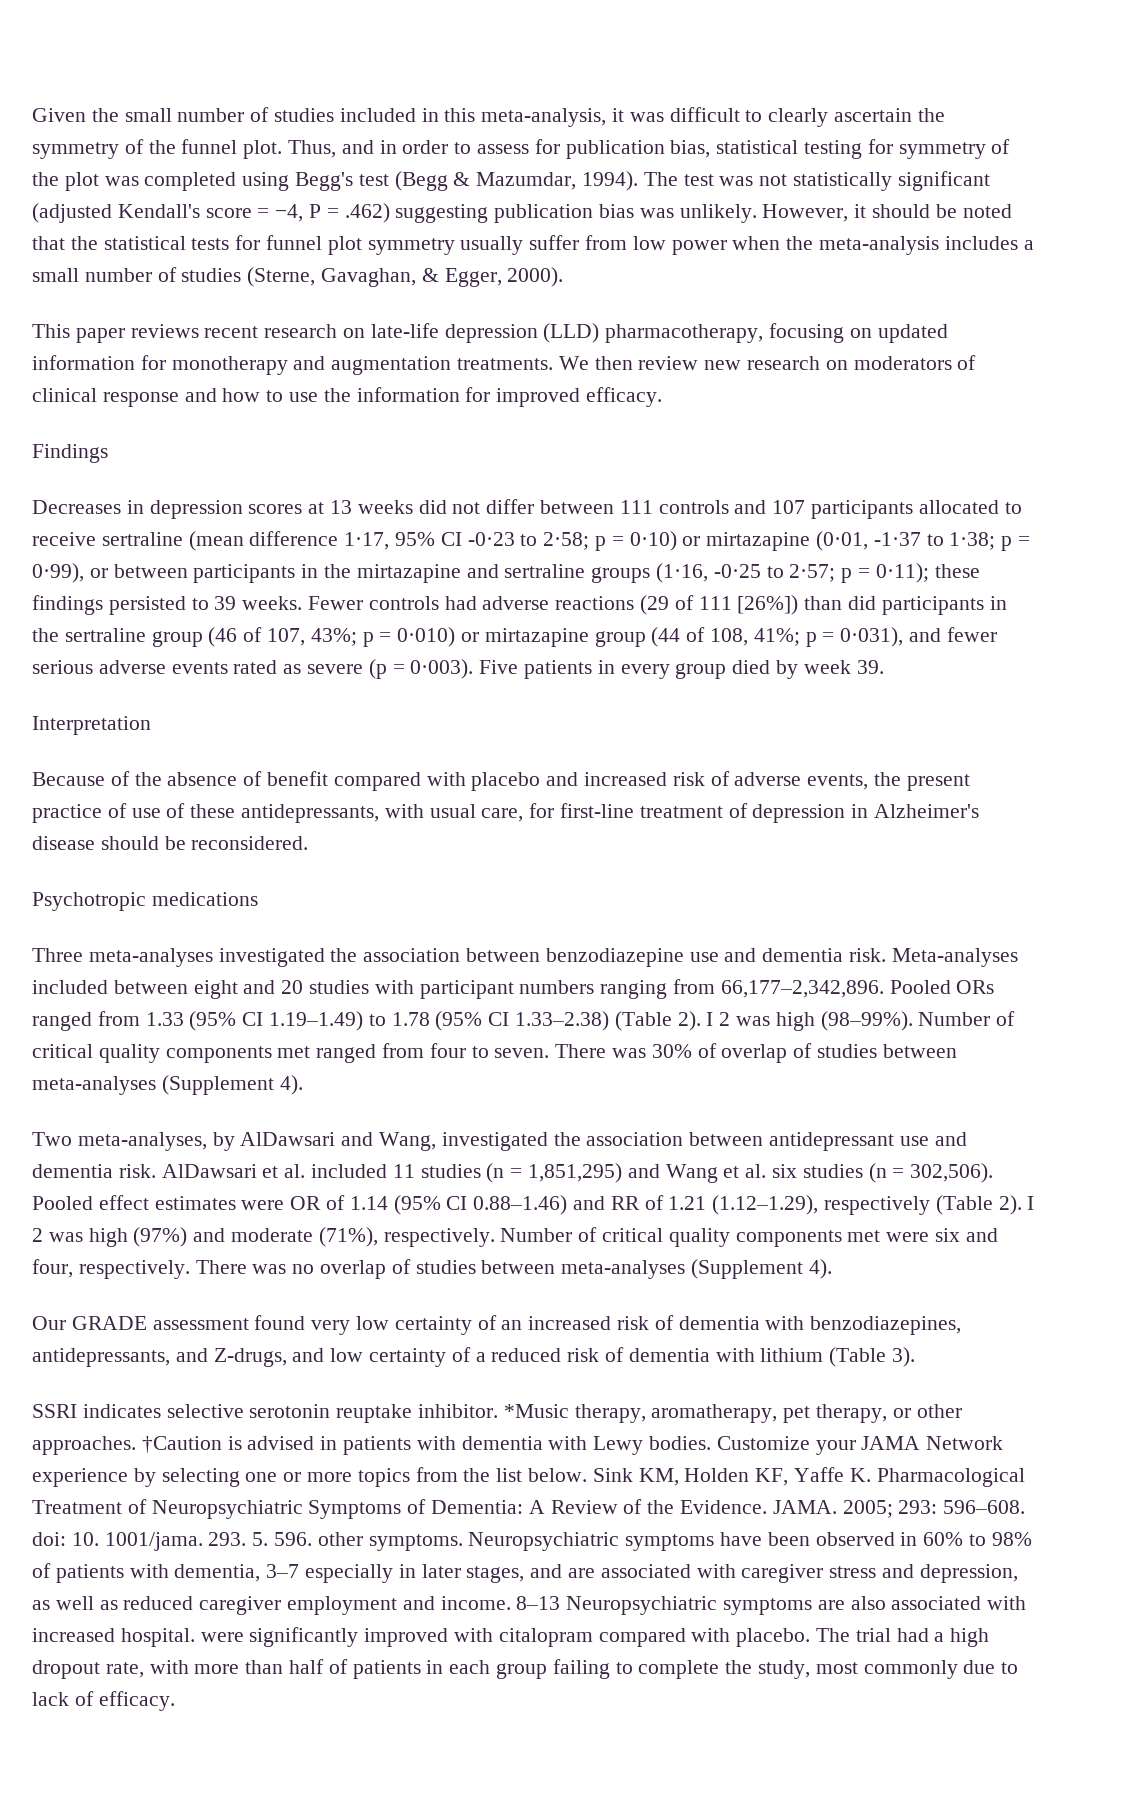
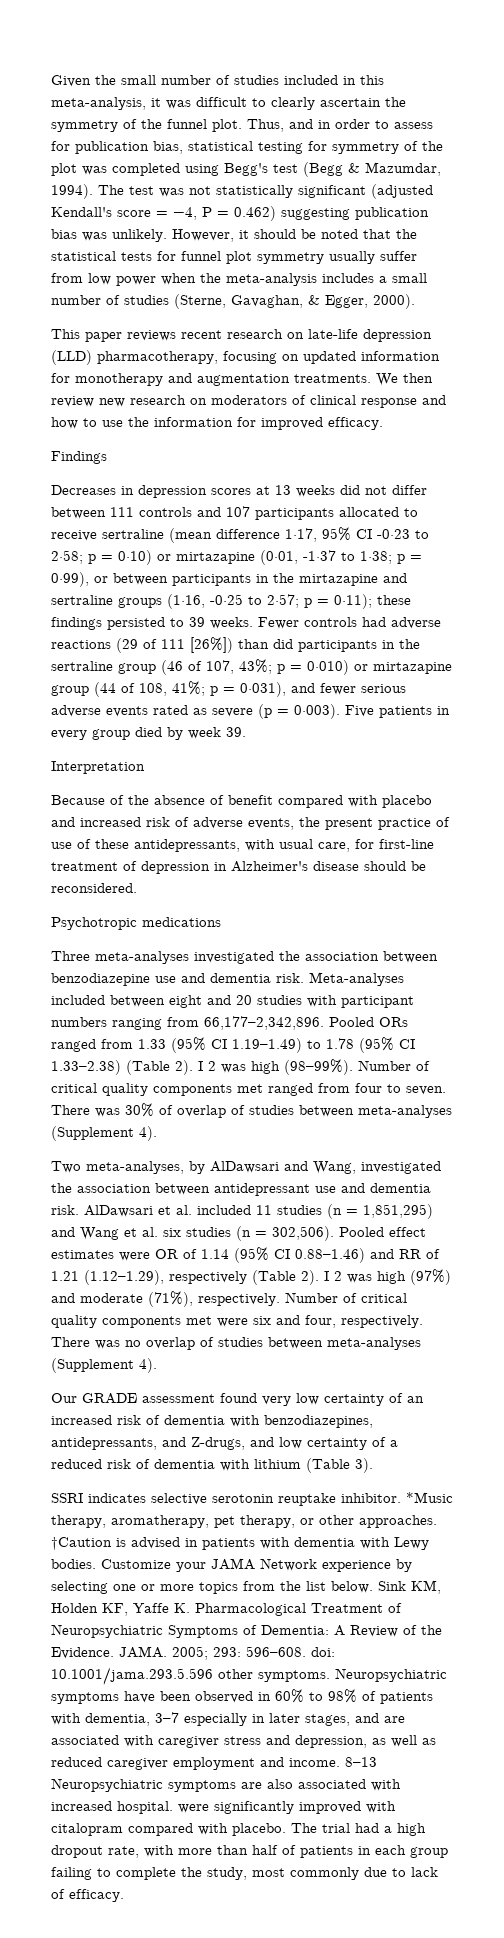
- The test was not statistically significant (adjusted Kendall's score = −4, P = .462) suggesting publication bias was unlikely.
+ The test was not statistically significant (adjusted Kendall's score = −4, P = 0.462) suggesting publication bias was unlikely.
- 2005; 293: 596–608. doi: 10. 1001/jama. 293. 5. 596. other symptoms.
+ 2005; 293: 596–608. doi: 10.1001/jama.293.5.596 other symptoms.

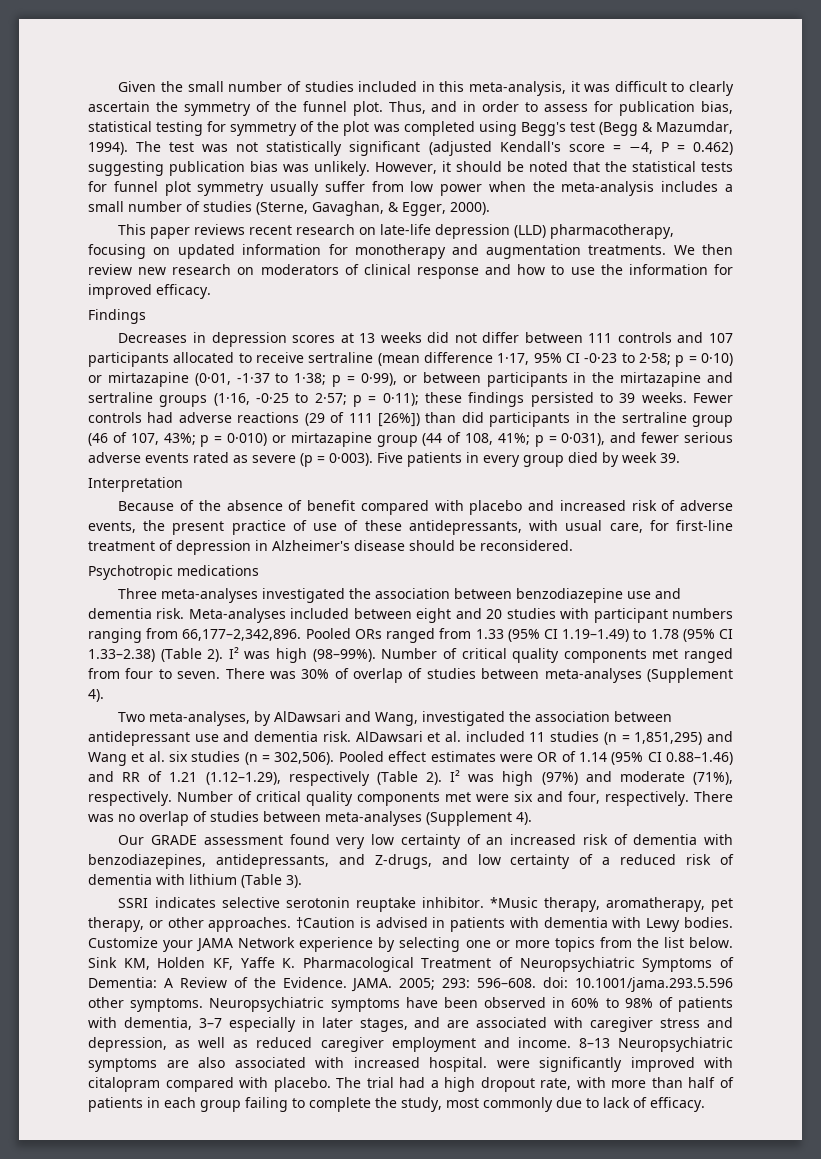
- I 2 was high (98–99%).
+ I² was high (98–99%).
- I 2 was high (97%) and moderate (71%), respectively.
+ I² was high (97%) and moderate (71%), respectively.

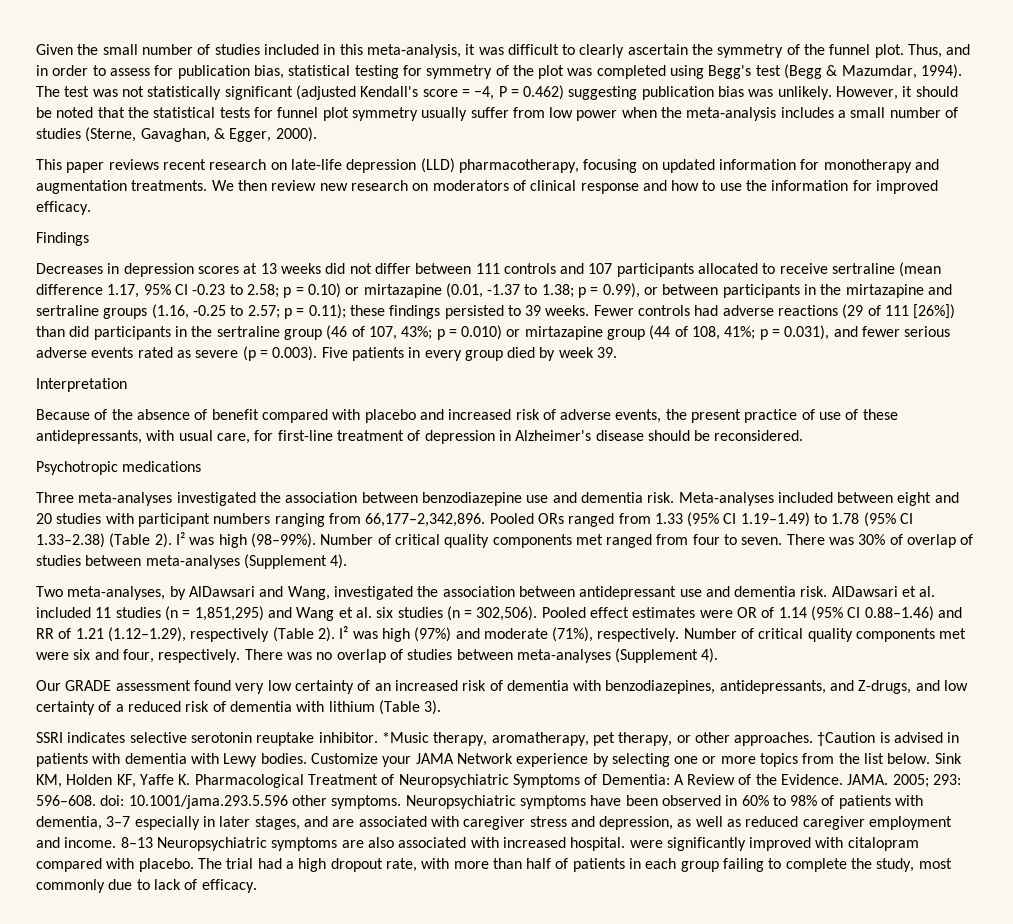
- Decreases in depression scores at 13 weeks did not differ between 111 controls and 107 participants allocated to receive sertraline (mean difference 1·17, 95% CI -0·23 to 2·58; p = 0·10) or mirtazapine (0·01, -1·37 to 1·38; p = 0·99), or between participants in the mirtazapine and sertraline groups (1·16, -0·25 to 2·57; p = 0·11); these findings persisted to 39 weeks.
+ Decreases in depression scores at 13 weeks did not differ between 111 controls and 107 participants allocated to receive sertraline (mean difference 1.17, 95% CI -0.23 to 2.58; p = 0.10) or mirtazapine (0.01, -1.37 to 1.38; p = 0.99), or between participants in the mirtazapine and sertraline groups (1.16, -0.25 to 2.57; p = 0.11); these findings persisted to 39 weeks.
- Fewer controls had adverse reactions (29 of 111 [26%]) than did participants in the sertraline group (46 of 107, 43%; p = 0·010) or mirtazapine group (44 of 108, 41%; p = 0·031), and fewer serious adverse events rated as severe (p = 0·003). Five patients in every group died by week 39.
+ Fewer controls had adverse reactions (29 of 111 [26%]) than did participants in the sertraline group (46 of 107, 43%; p = 0.010) or mirtazapine group (44 of 108, 41%; p = 0.031), and fewer serious adverse events rated as severe (p = 0.003). Five patients in every group died by week 39.

